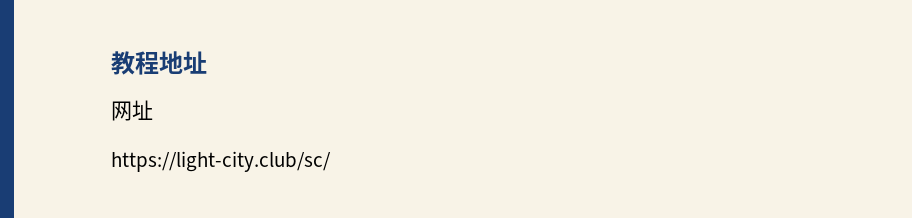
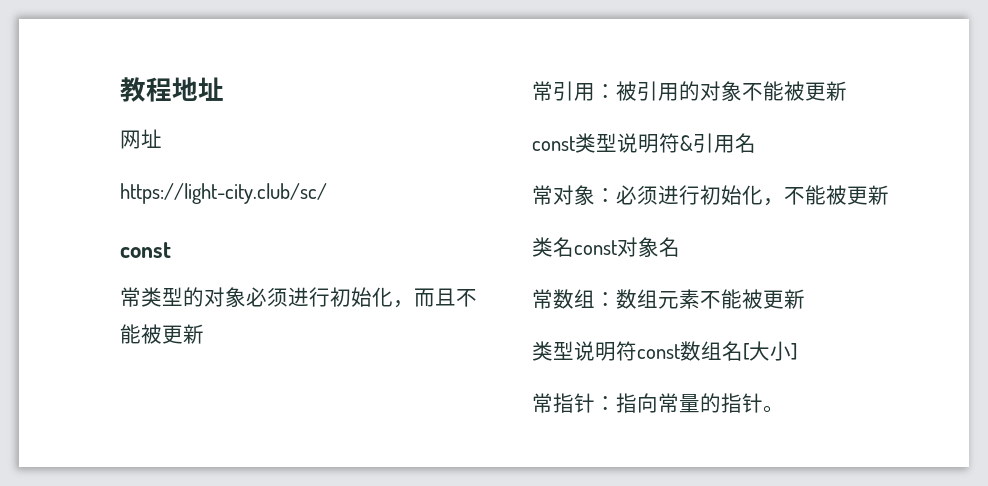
  https://light-city.club/sc/
+ const
+ 常类型的对象必须进行初始化，而且不能被更新
+ 常引用：被引用的对象不能被更新
+ const类型说明符&引用名
+ 常对象：必须进行初始化，不能被更新
+ 类名const对象名
+ 常数组：数组元素不能被更新
+ 类型说明符const数组名[大小]
+ 常指针：指向常量的指针。

